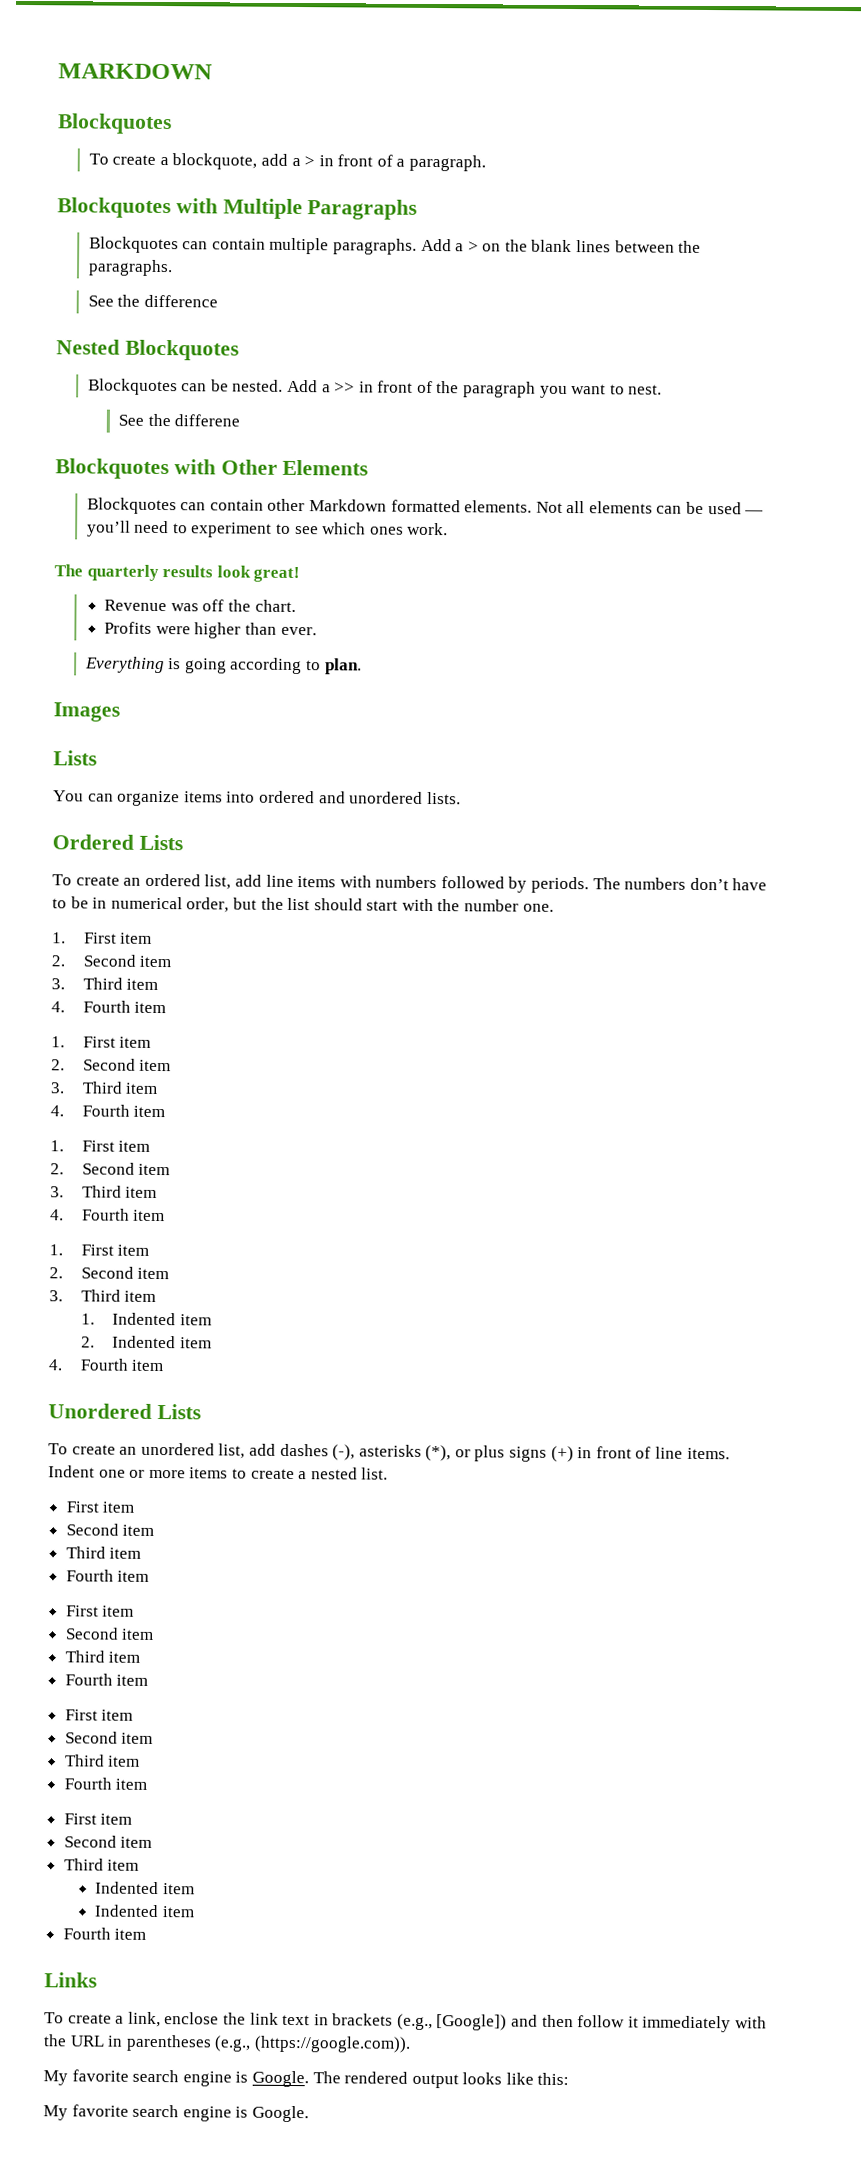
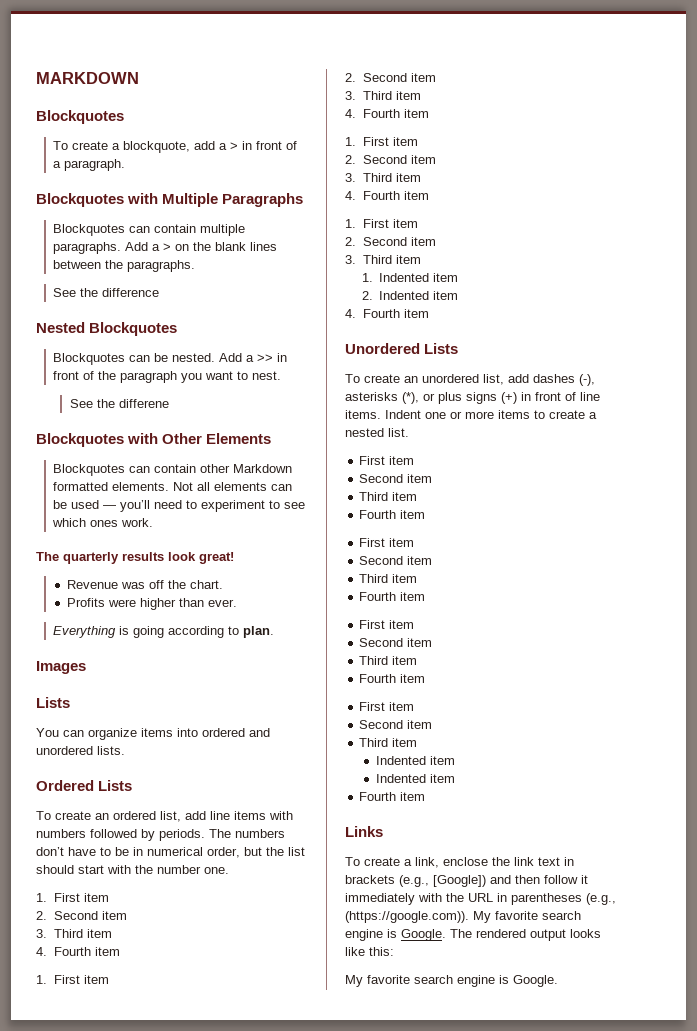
- To create a link, enclose the link text in brackets (e.g., [Google]) and then follow it immediately with the URL in parentheses (e.g., (https://google.com)).
- My favorite search engine is Google.
+ To create a link, enclose the link text in brackets (e.g., [Google]) and then follow it immediately with the URL in parentheses (e.g., (https://google.com)). My favorite search engine is Google.

